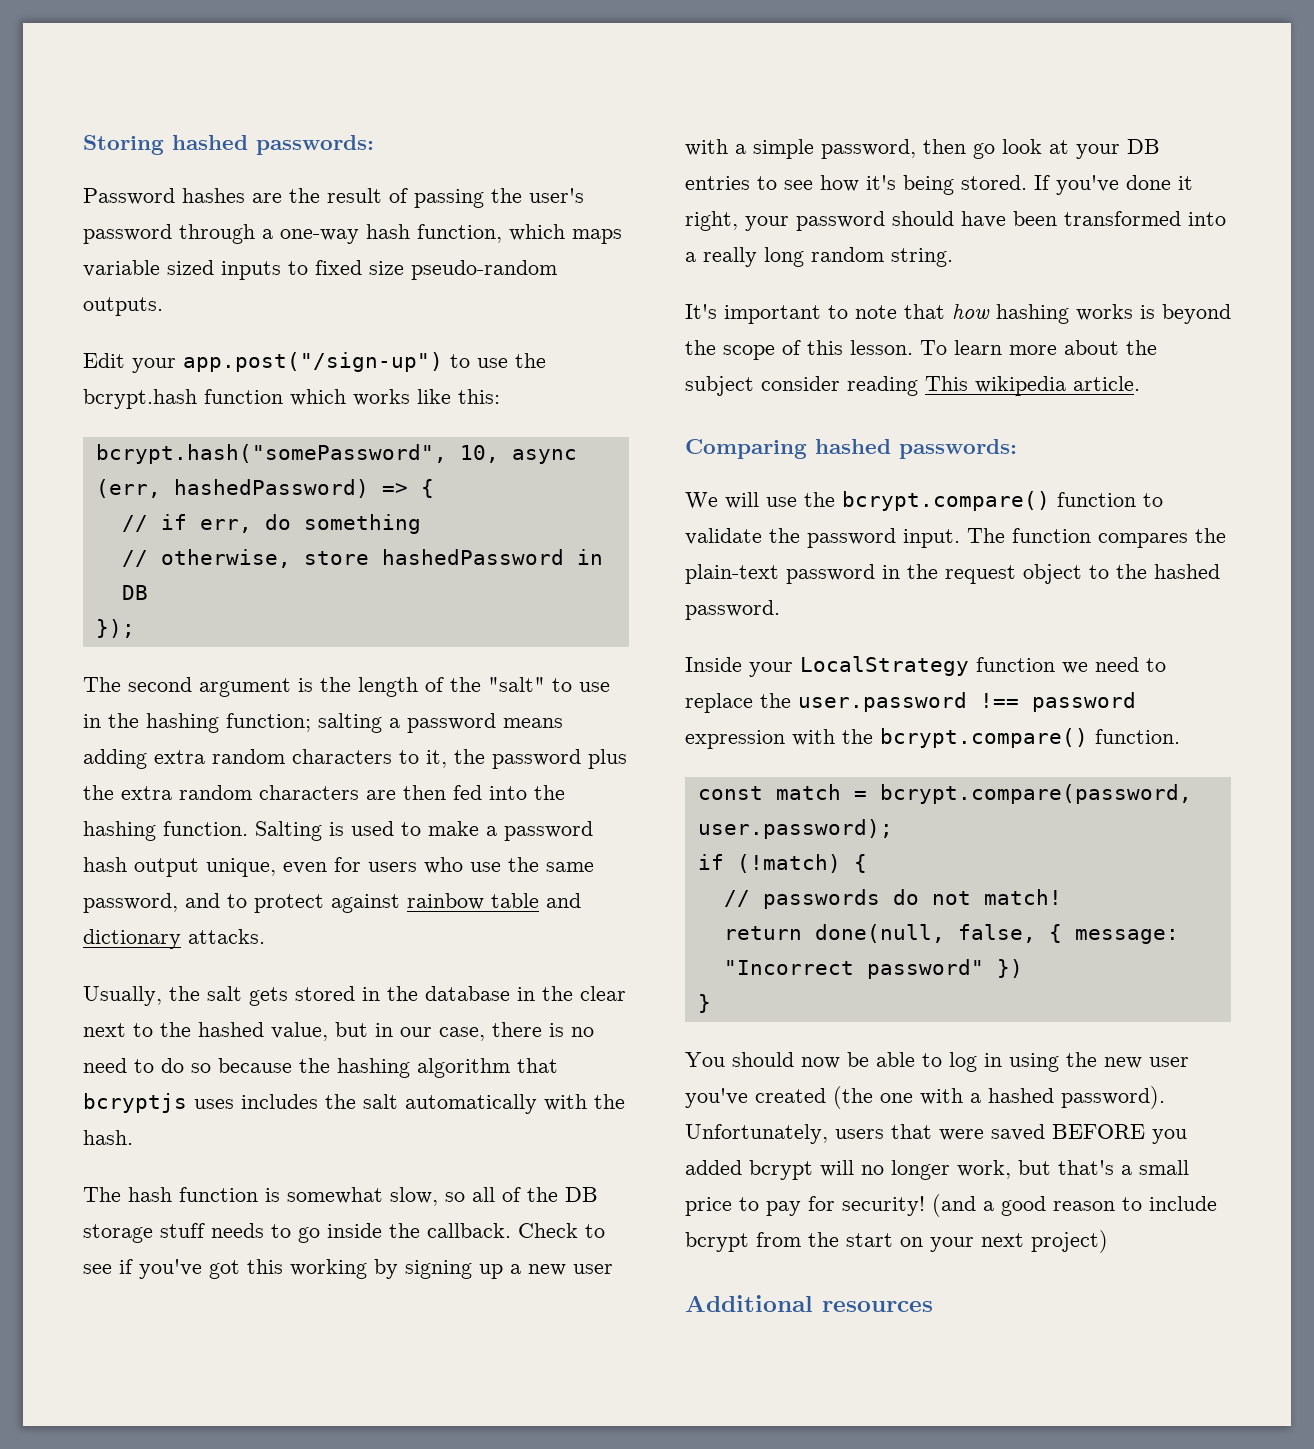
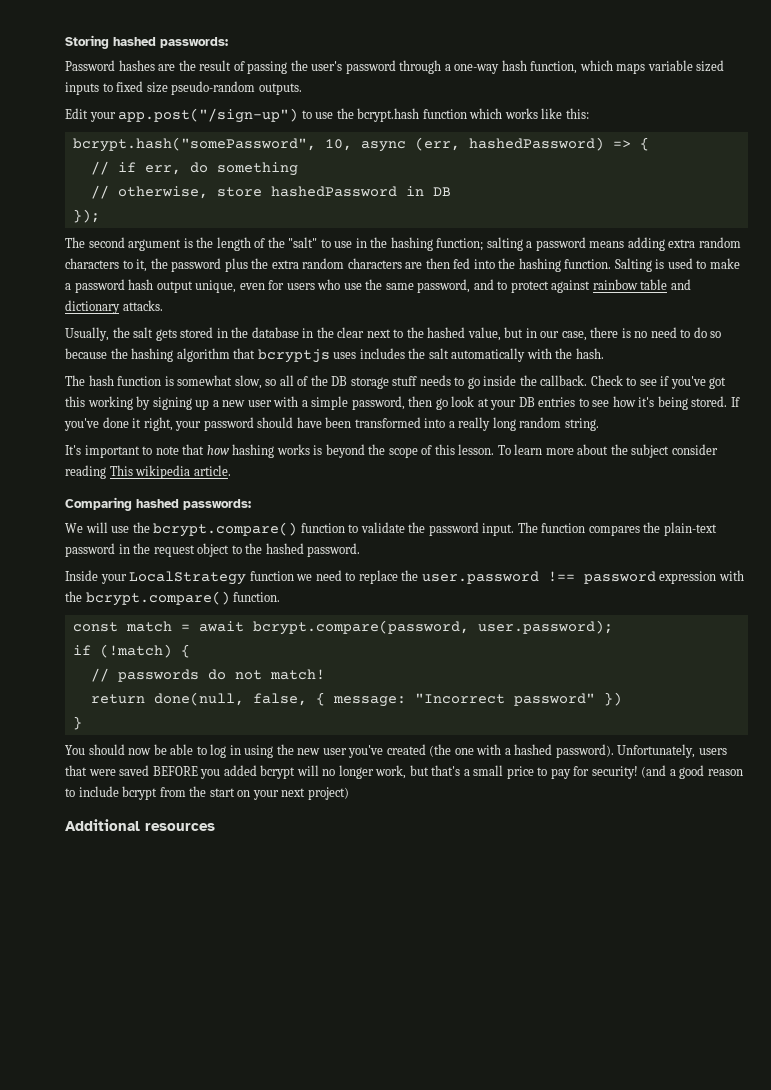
- const match = bcrypt.compare(password, user.password);
+ const match = await bcrypt.compare(password, user.password);

